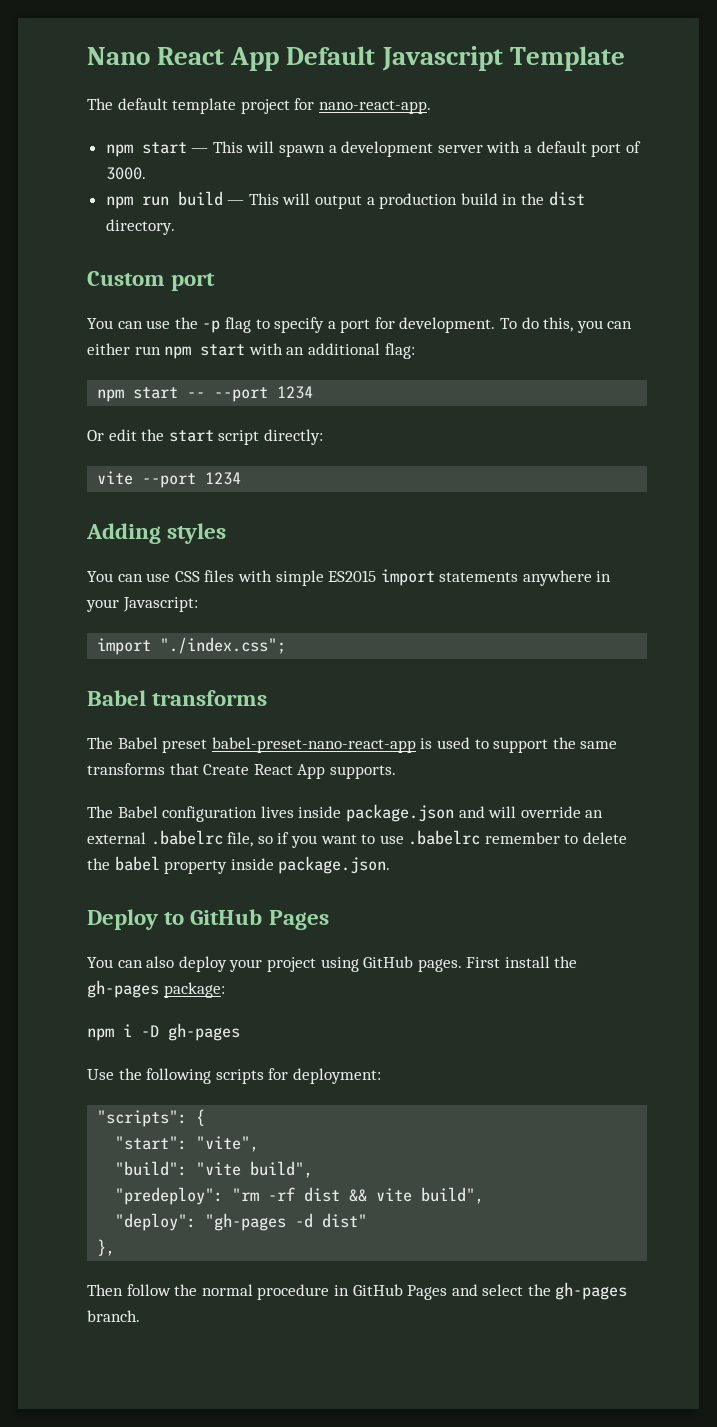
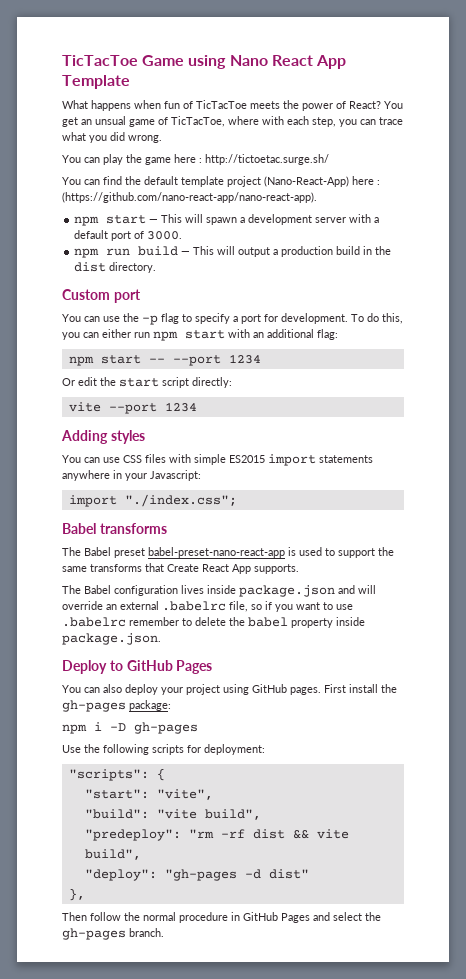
- Nano React App Default Javascript Template
+ TicTacToe Game using Nano React App Template
- The default template project for nano-react-app.
+ What happens when fun of TicTacToe meets the power of React? You get an unsual game of TicTacToe, where with each step, you can trace what you did wrong.
+ You can play the game here : http://tictoetac.surge.sh/
+ You can find the default template project (Nano-React-App) here : (https://github.com/nano-react-app/nano-react-app).

